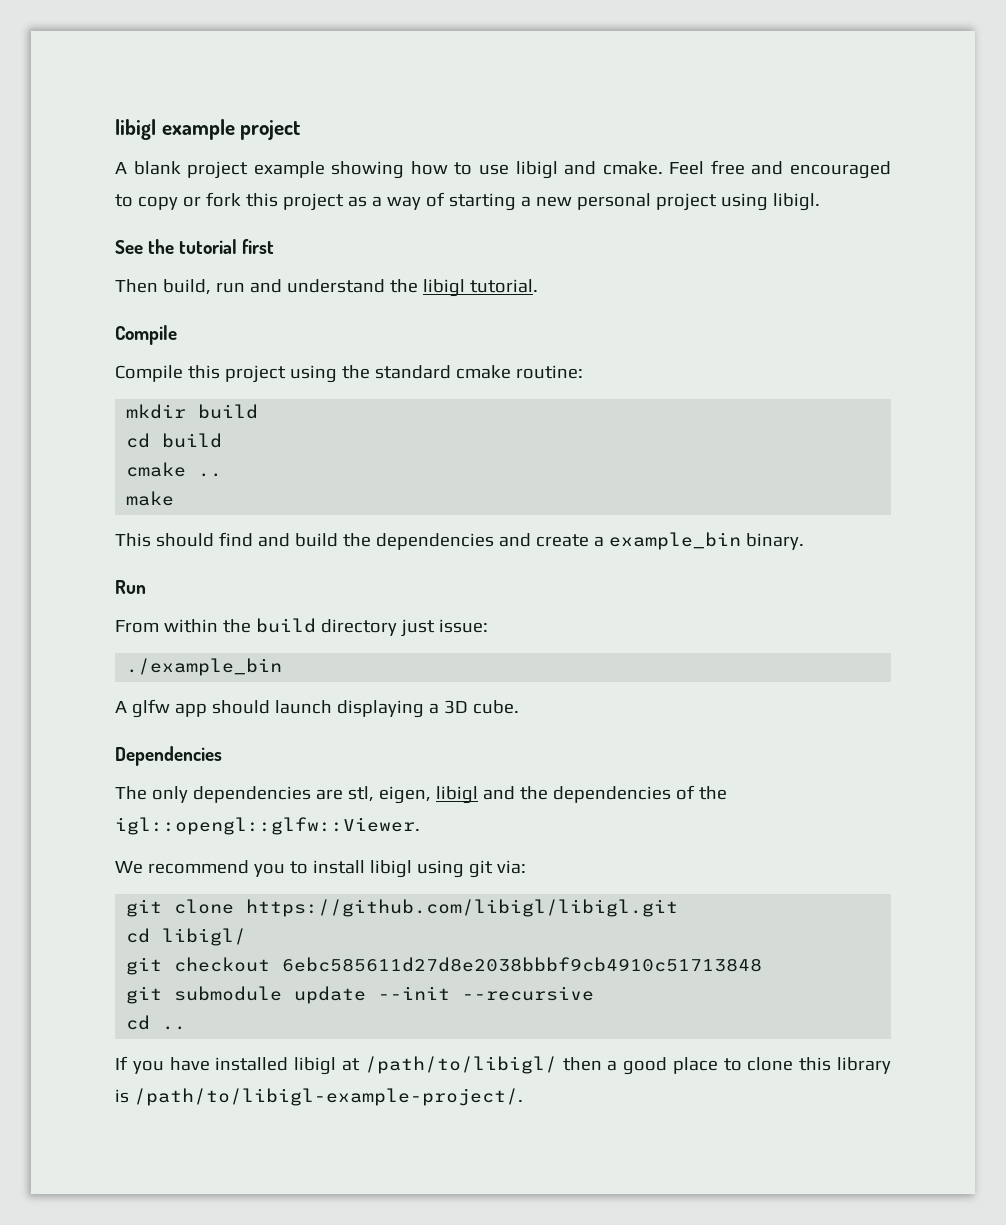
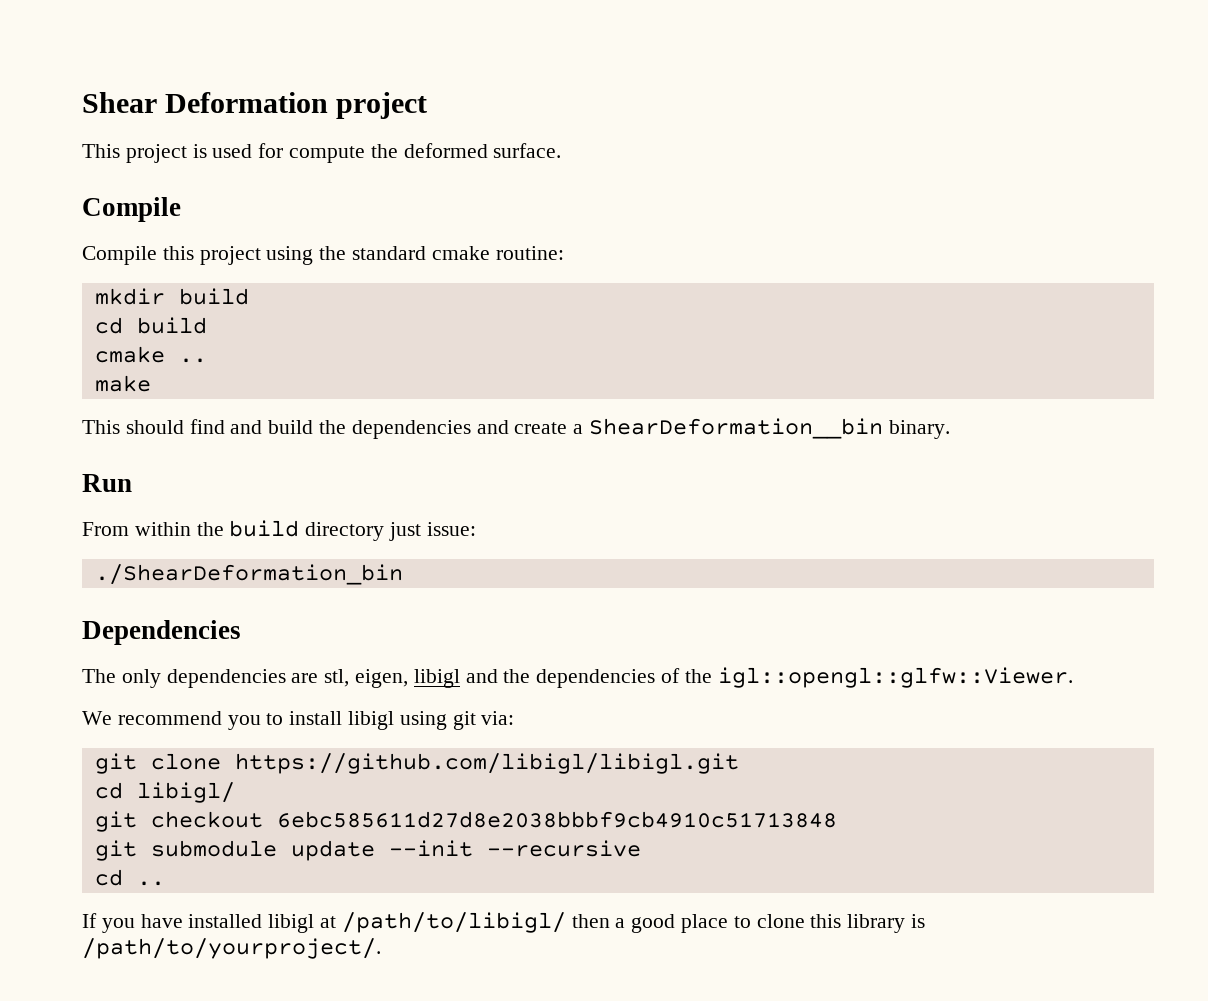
- libigl example project
+ Shear Deformation project
- A blank project example showing how to use libigl and cmake. Feel free and encouraged to copy or fork this project as a way of starting a new personal project using libigl.
- See the tutorial first
- Then build, run and understand the libigl tutorial.
+ This project is used for compute the deformed surface.
- This should find and build the dependencies and create a example_bin binary.
+ This should find and build the dependencies and create a ShearDeformation__bin binary.
- ./example_bin
- A glfw app should launch displaying a 3D cube.
+ ./ShearDeformation_bin
- If you have installed libigl at /path/to/libigl/ then a good place to clone this library is /path/to/libigl-example-project/.
+ If you have installed libigl at /path/to/libigl/ then a good place to clone this library is /path/to/yourproject/.

